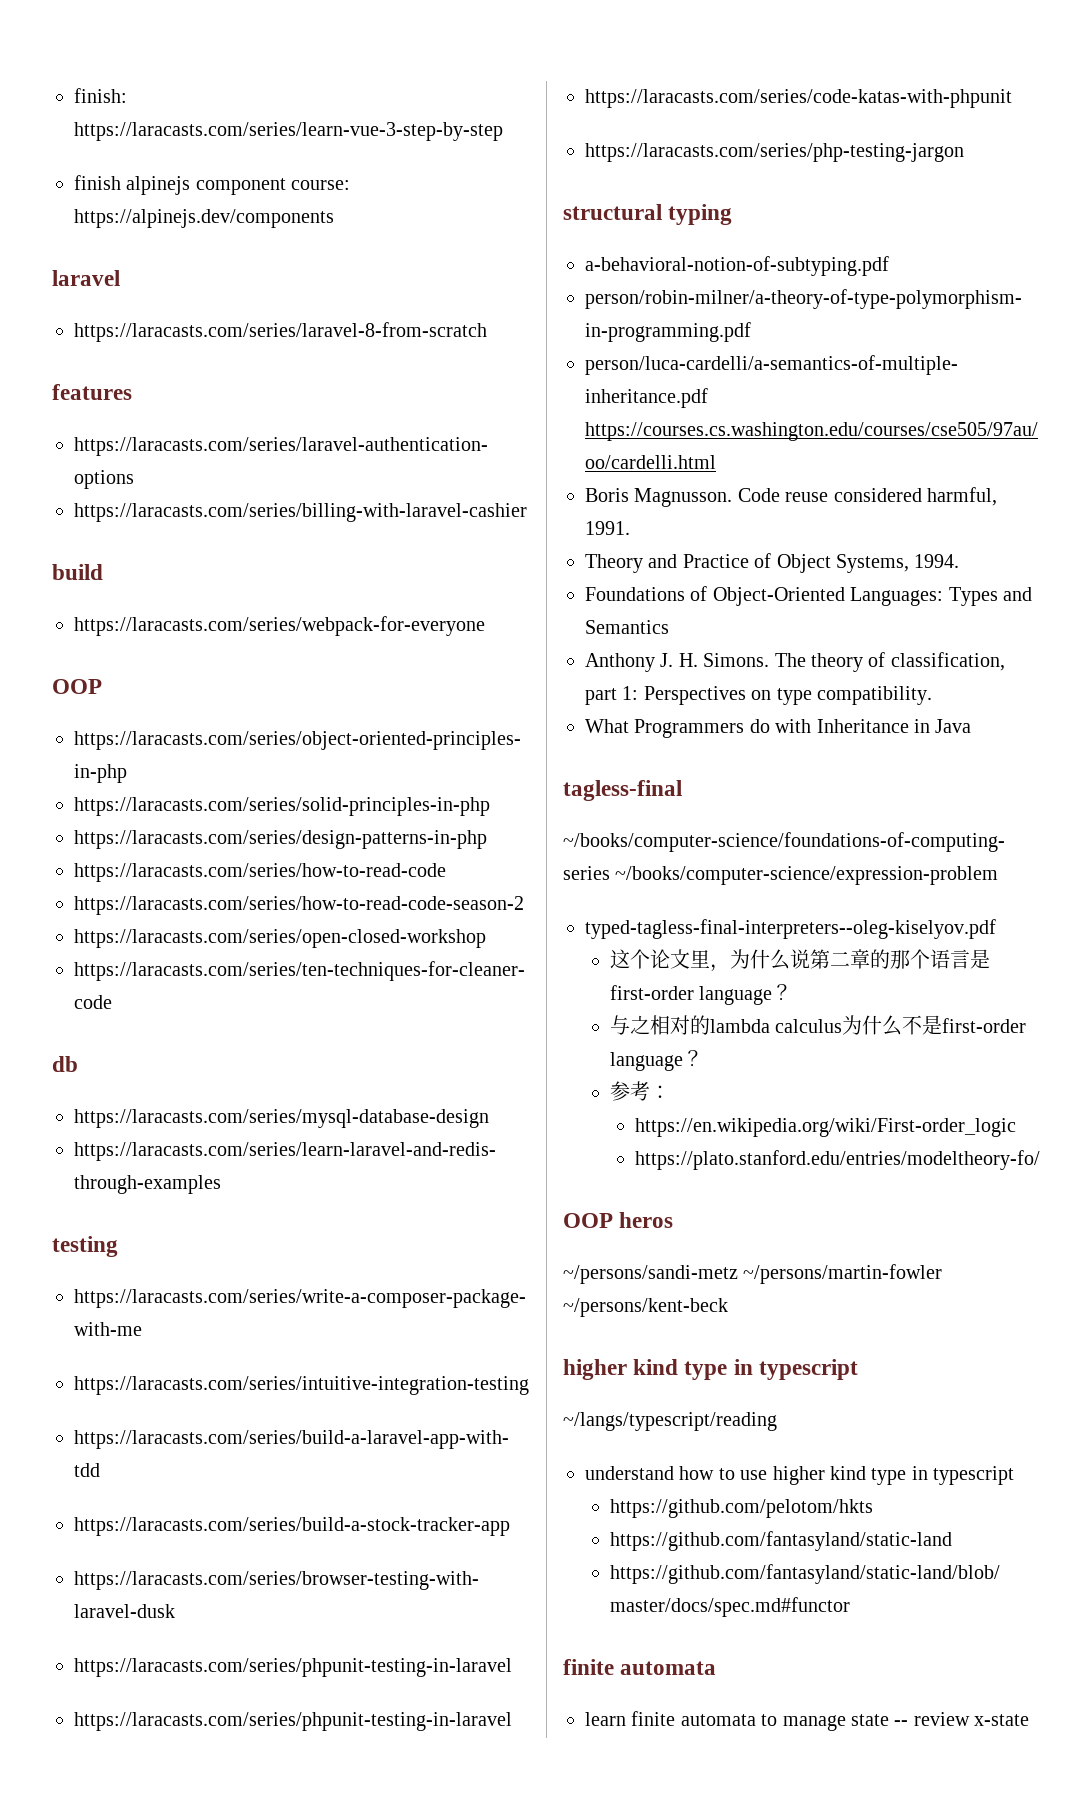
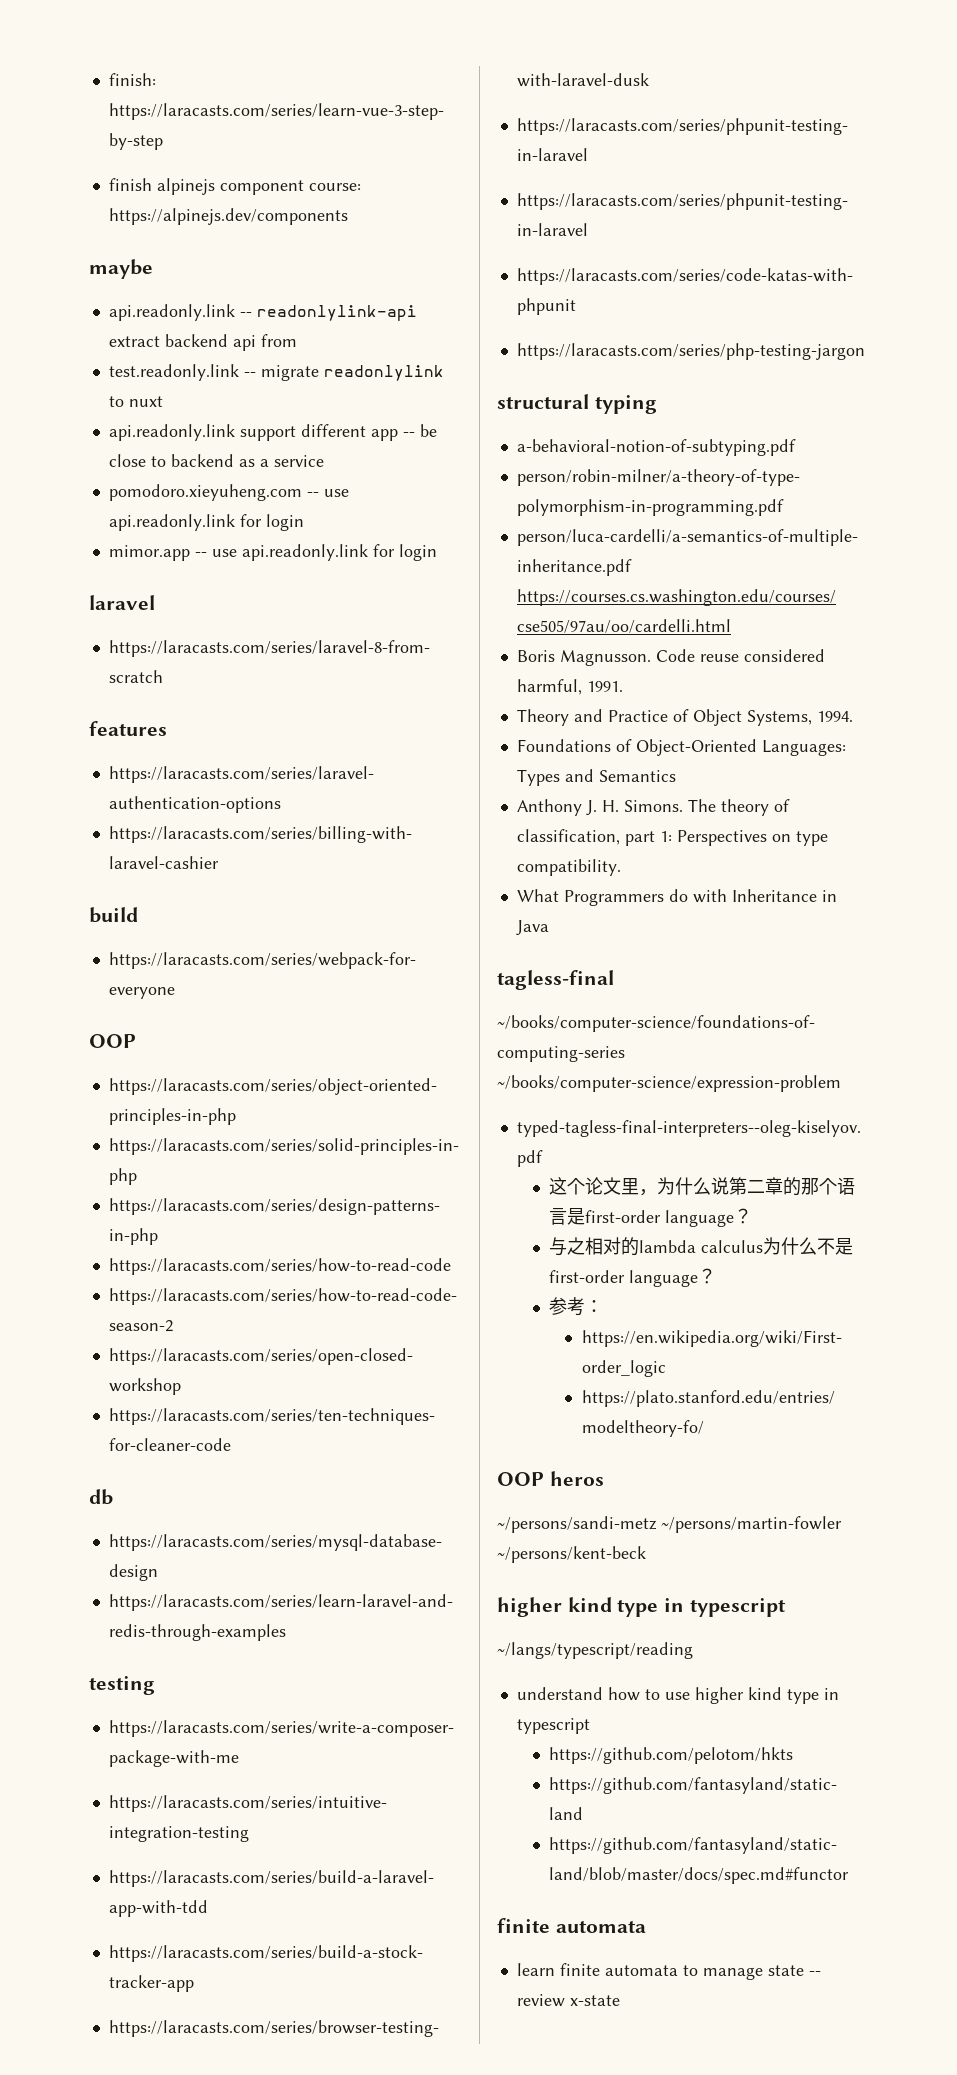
+ maybe
+ api.readonly.link -- readonlylink-api extract backend api from
+ test.readonly.link -- migrate readonlylink to nuxt
+ api.readonly.link support different app -- be close to backend as a service
+ pomodoro.xieyuheng.com -- use api.readonly.link for login
+ mimor.app -- use api.readonly.link for login

